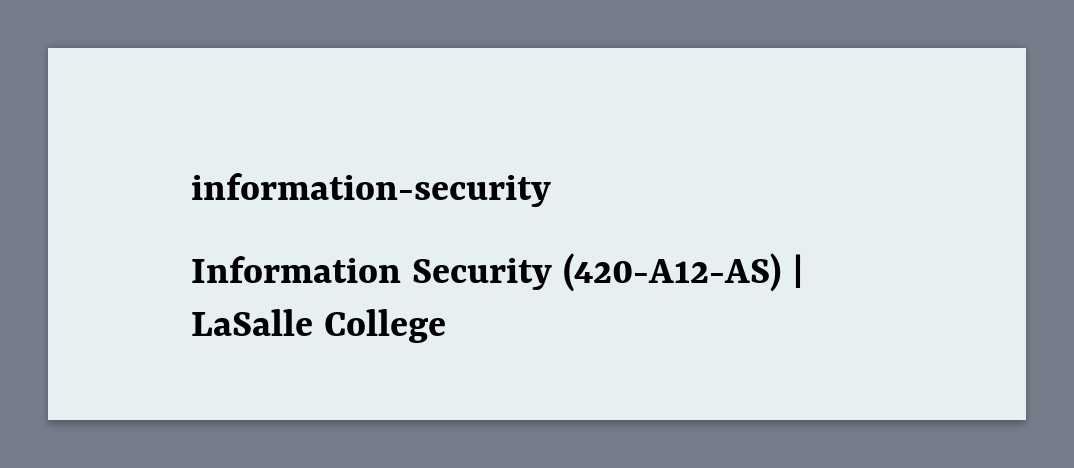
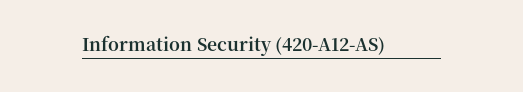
- information-security
- Information Security (420-A12-AS) | LaSalle College
+ Information Security (420-A12-AS)

